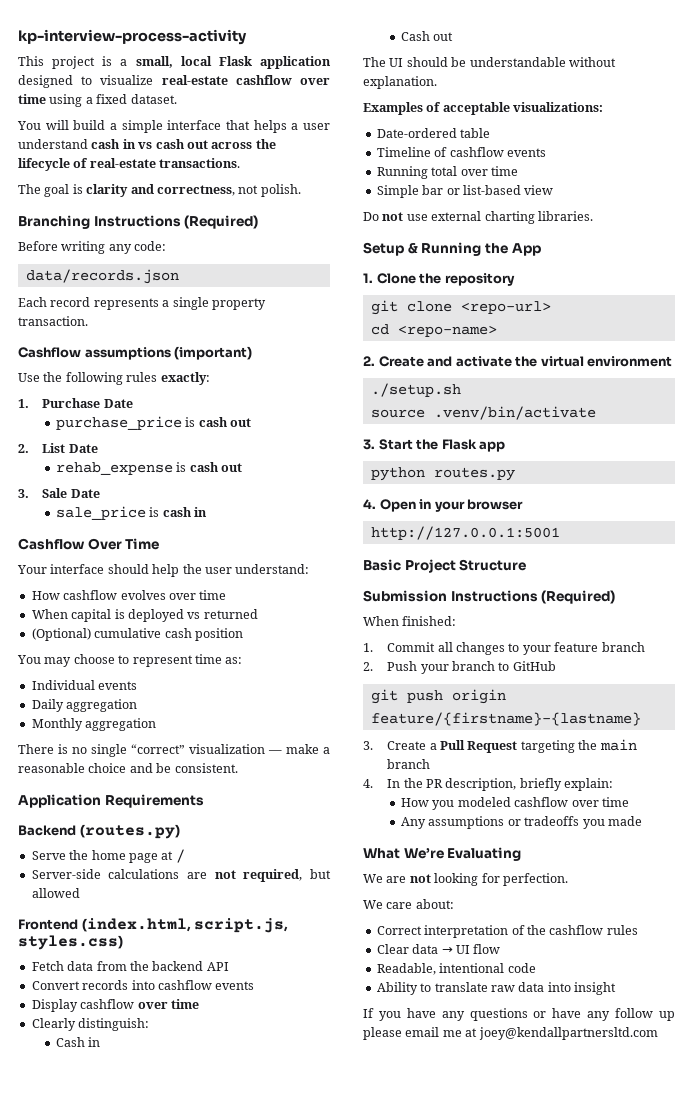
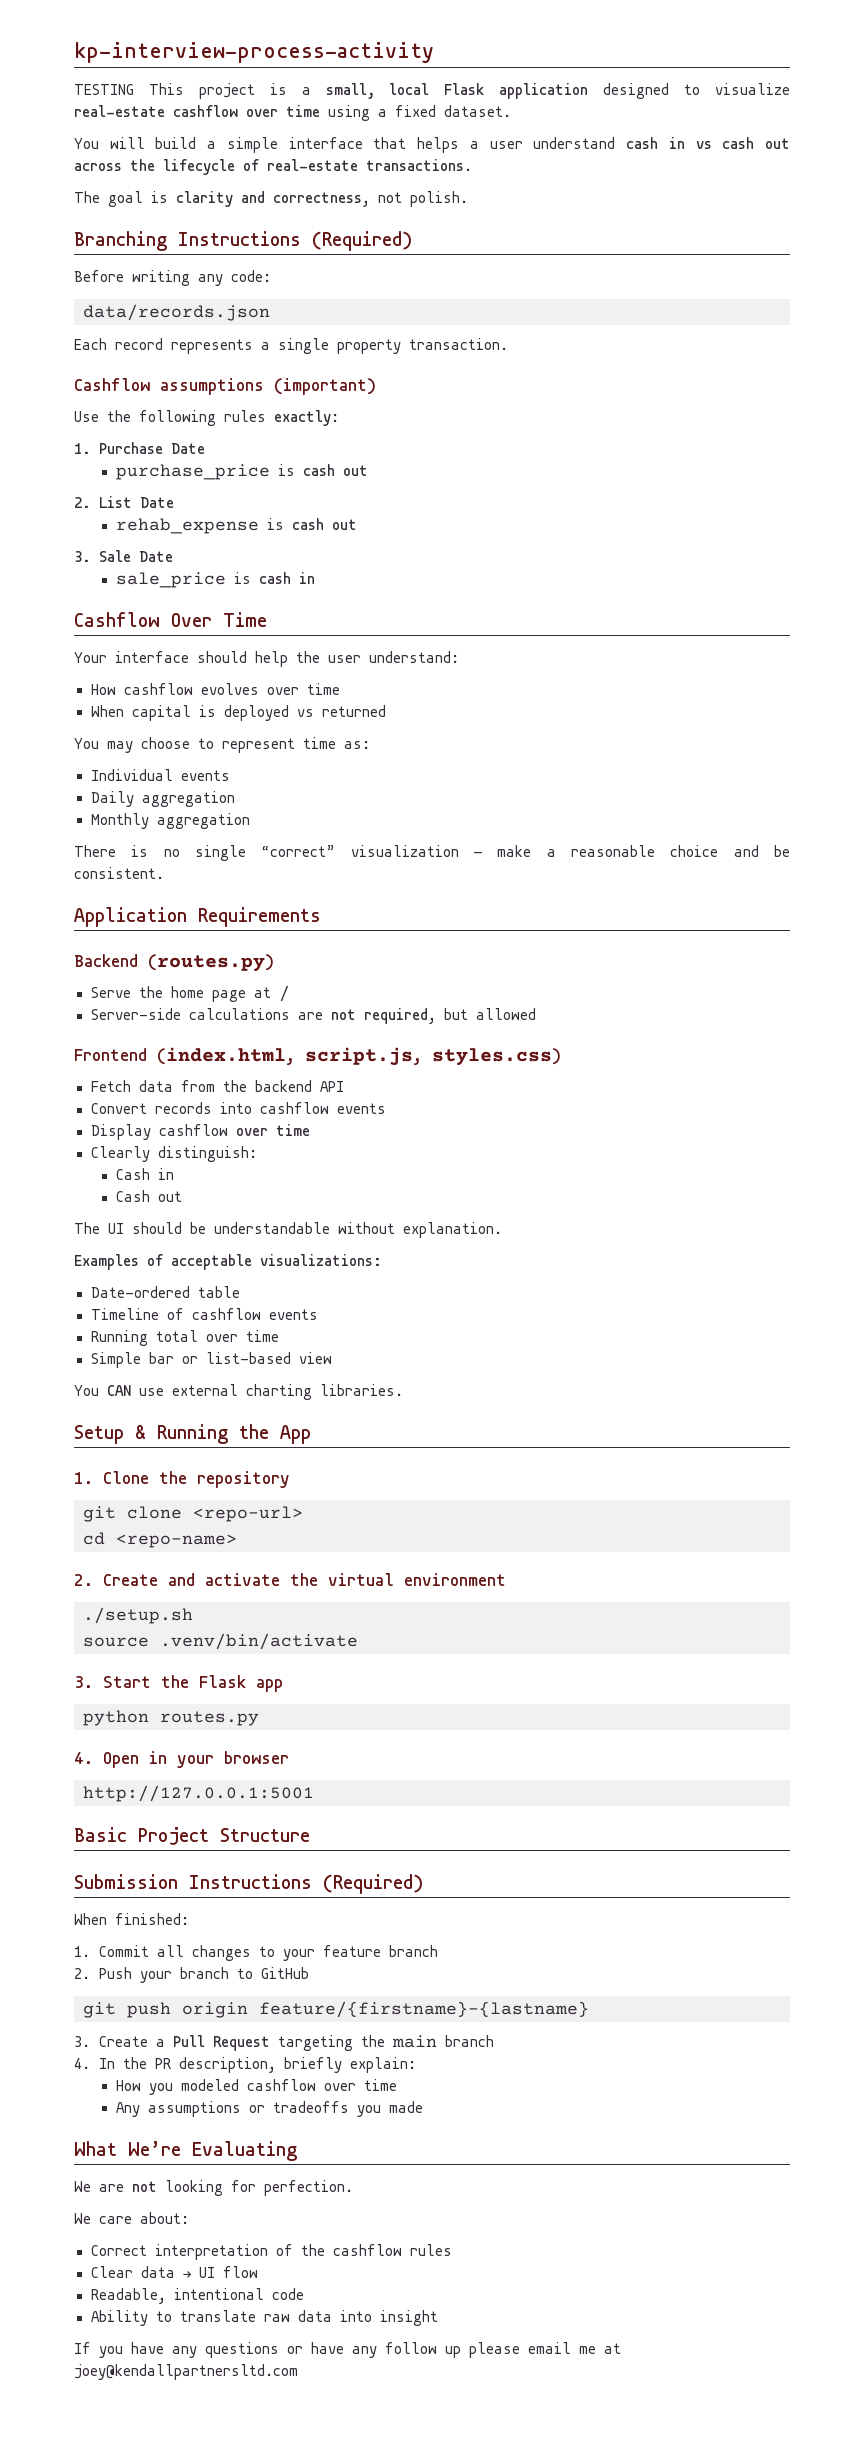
- This project is a small, local Flask application designed to visualize real-estate cashflow over time using a fixed dataset.
+ TESTING This project is a small, local Flask application designed to visualize real-estate cashflow over time using a fixed dataset.
- (Optional) cumulative cash position
- Do not use external charting libraries.
+ You CAN use external charting libraries.

